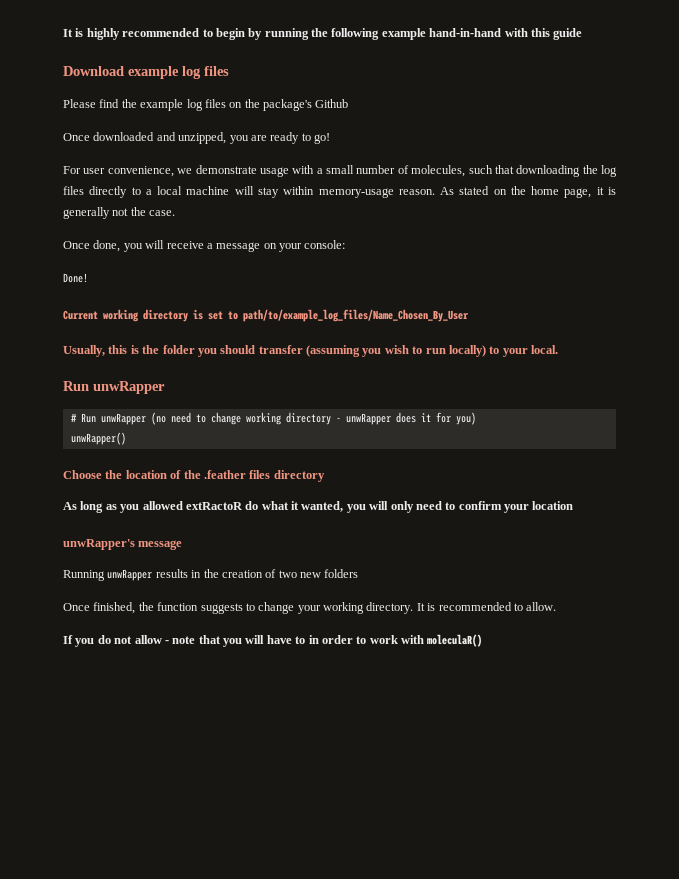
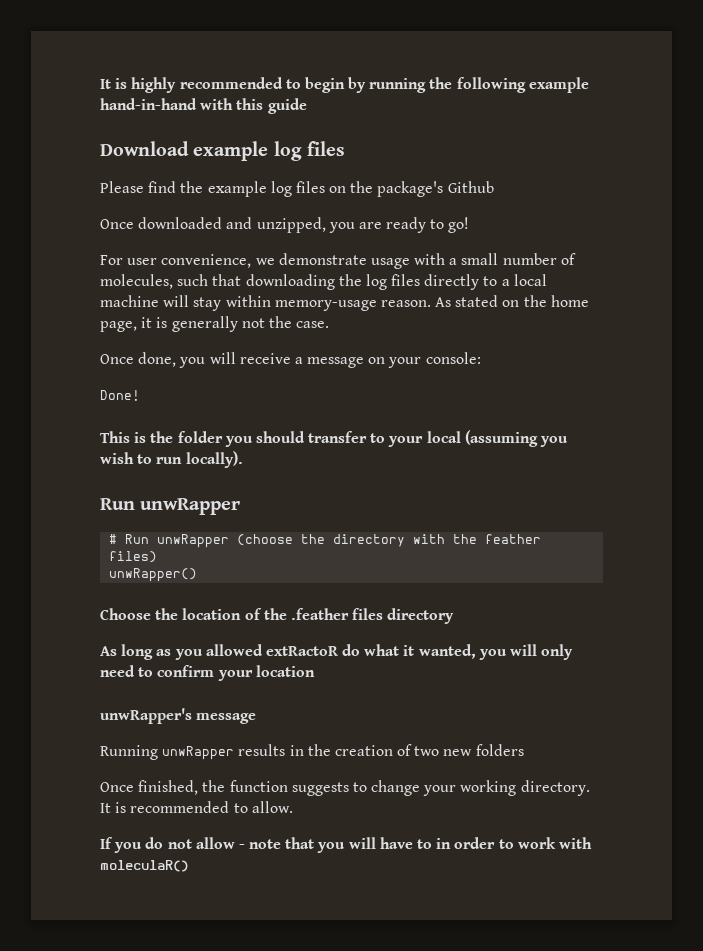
- Current working directory is set to path/to/example_log_files/Name_Chosen_By_User
- Usually, this is the folder you should transfer (assuming you wish to run locally) to your local.
+ This is the folder you should transfer to your local (assuming you wish to run locally).
- # Run unwRapper (no need to change working directory - unwRapper does it for you)
+ # Run unwRapper (choose the directory with the feather files)

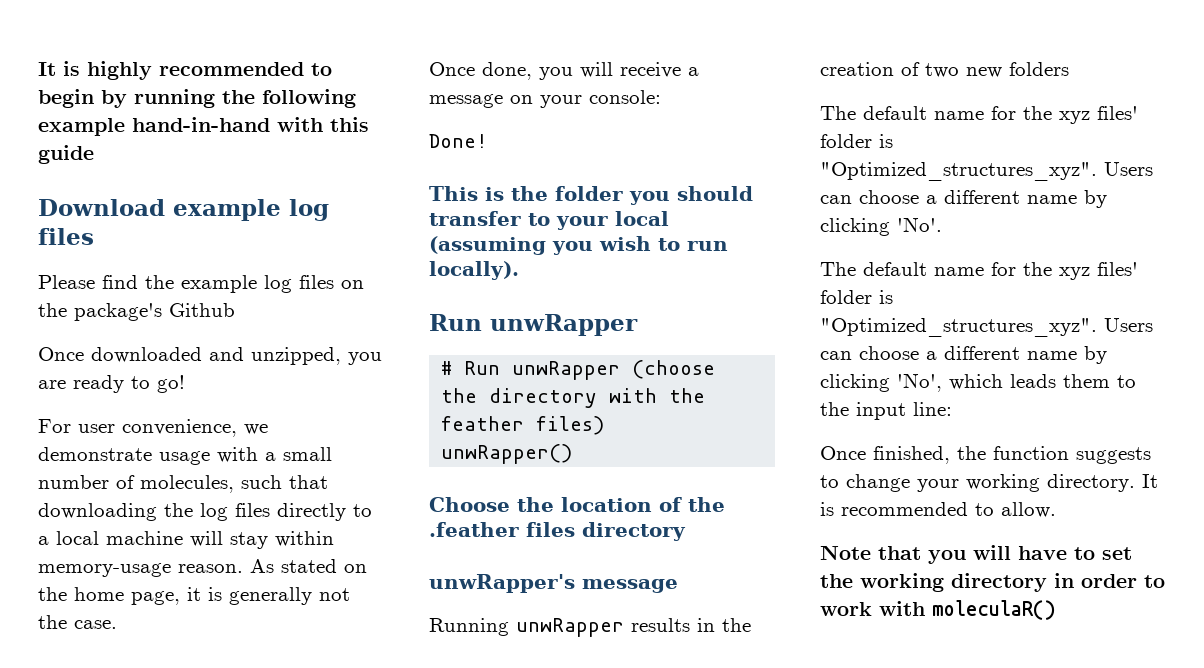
- As long as you allowed extRactoR do what it wanted, you will only need to confirm your location
+ The default name for the xyz files' folder is "Optimized_structures_xyz". Users can choose a different name by clicking 'No'.
+ The default name for the xyz files' folder is "Optimized_structures_xyz". Users can choose a different name by clicking 'No', which leads them to the input line:
- If you do not allow - note that you will have to in order to work with moleculaR()
+ Note that you will have to set the working directory in order to work with moleculaR()

